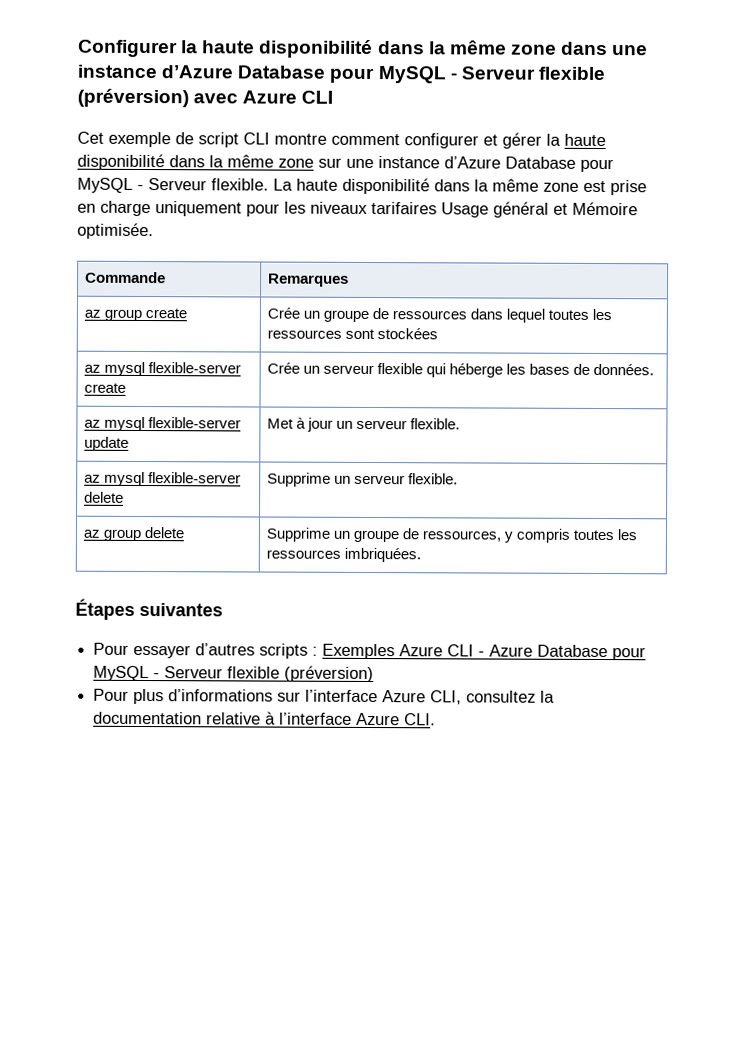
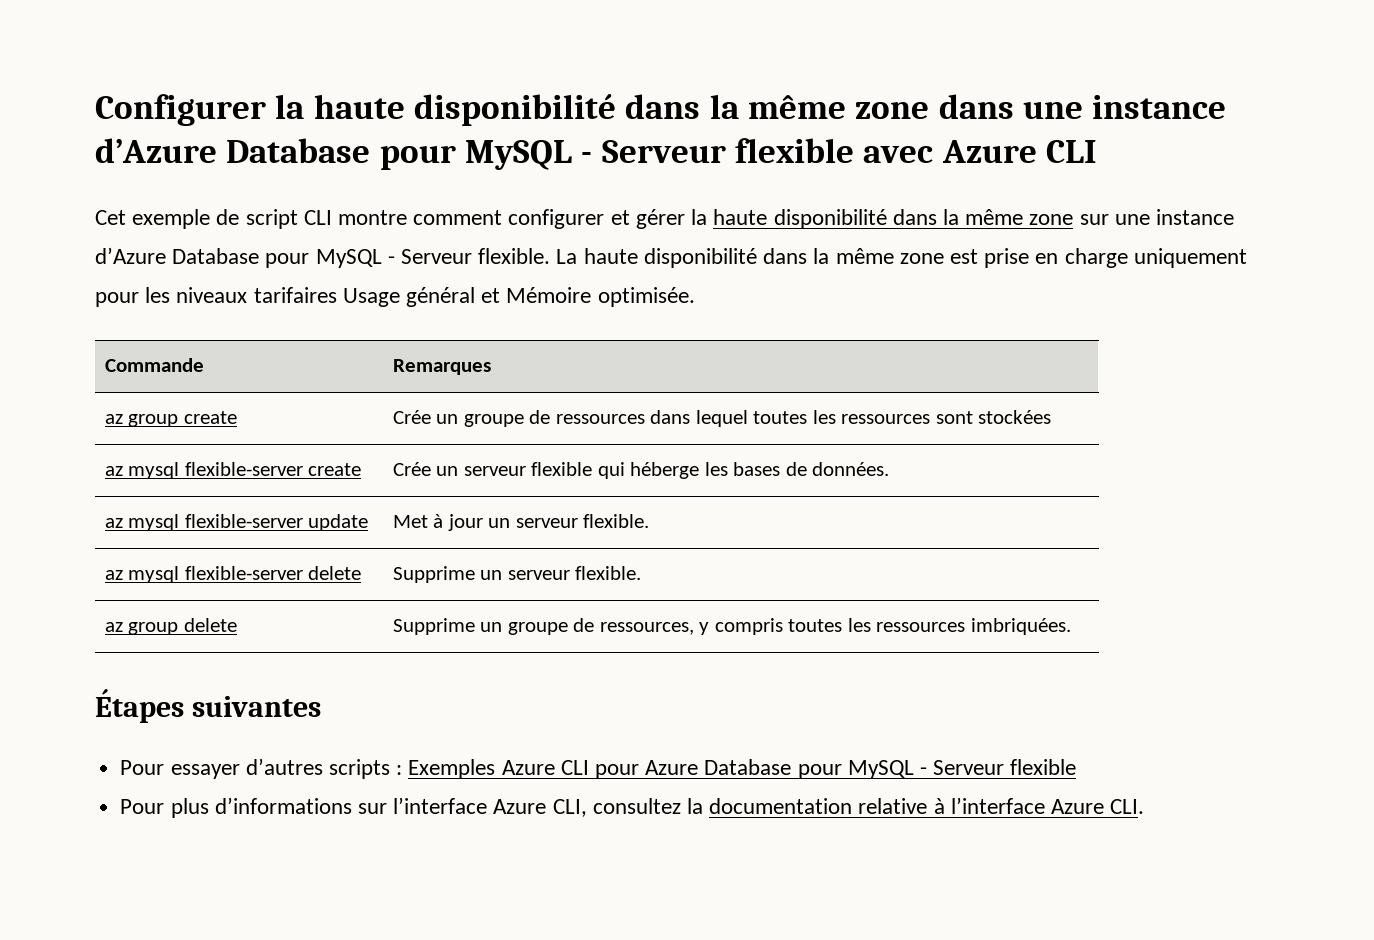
- Configurer la haute disponibilité dans la même zone dans une instance d’Azure Database pour MySQL - Serveur flexible (préversion) avec Azure CLI
+ Configurer la haute disponibilité dans la même zone dans une instance d’Azure Database pour MySQL - Serveur flexible avec Azure CLI
- Pour essayer d’autres scripts : Exemples Azure CLI - Azure Database pour MySQL - Serveur flexible (préversion)
+ Pour essayer d’autres scripts : Exemples Azure CLI pour Azure Database pour MySQL - Serveur flexible

